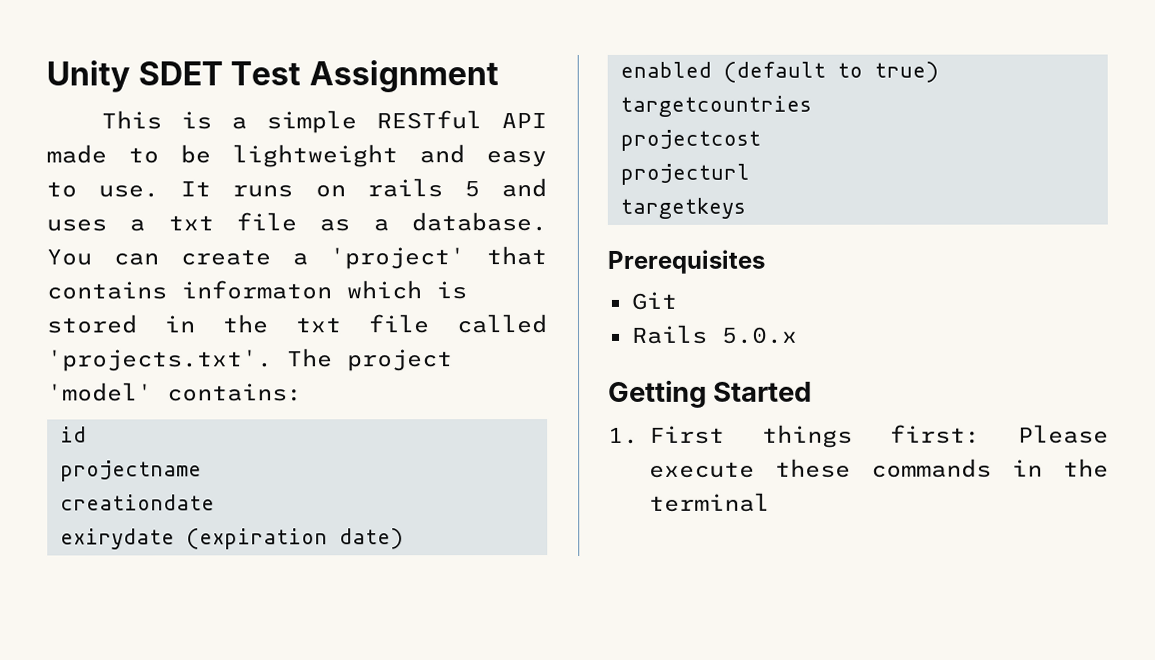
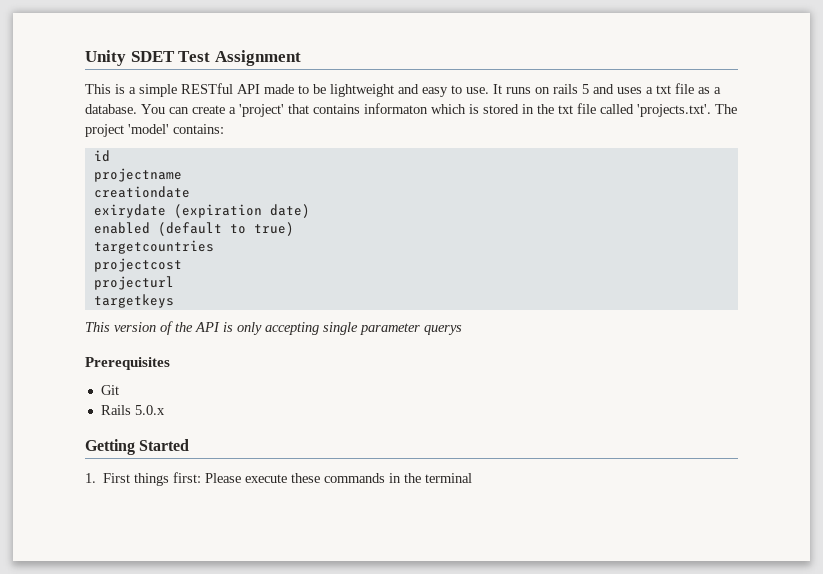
+ This version of the API is only accepting single parameter querys

